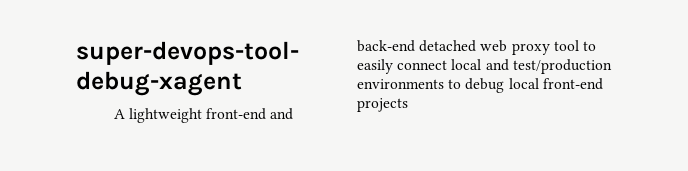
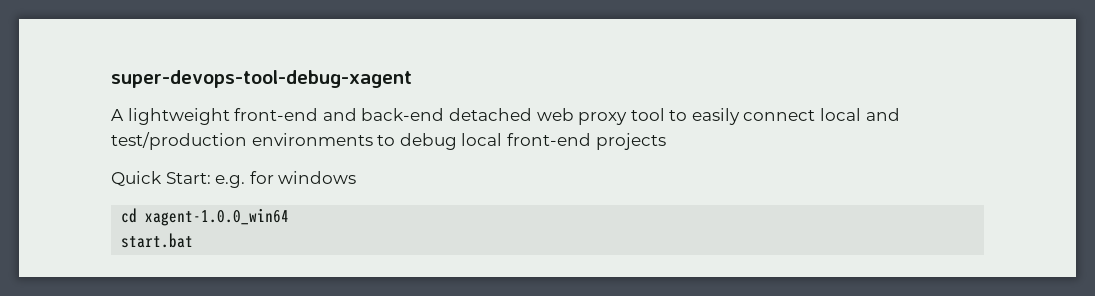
+ Quick Start: e.g. for windows
+ cd xagent-1.0.0_win64
+ start.bat

